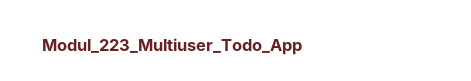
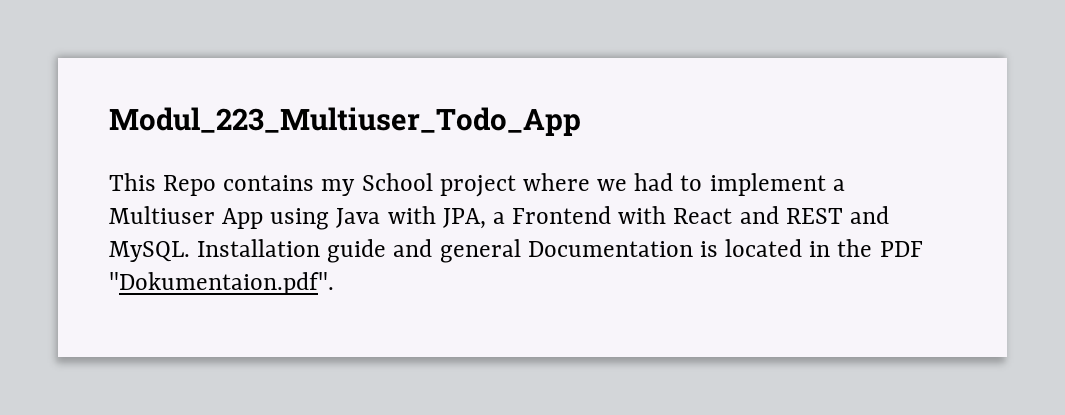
+ This Repo contains my School project where we had to implement a Multiuser App using Java with JPA, a Frontend with React and REST and MySQL. Installation guide and general Documentation is located in the PDF "Dokumentaion.pdf".

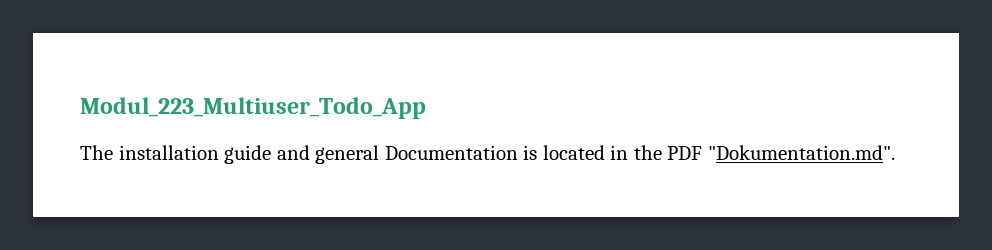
- This Repo contains my School project where we had to implement a Multiuser App using Java with JPA, a Frontend with React and REST and MySQL. Installation guide and general Documentation is located in the PDF "Dokumentaion.pdf".
+ The installation guide and general Documentation is located in the PDF "Dokumentation.md".

